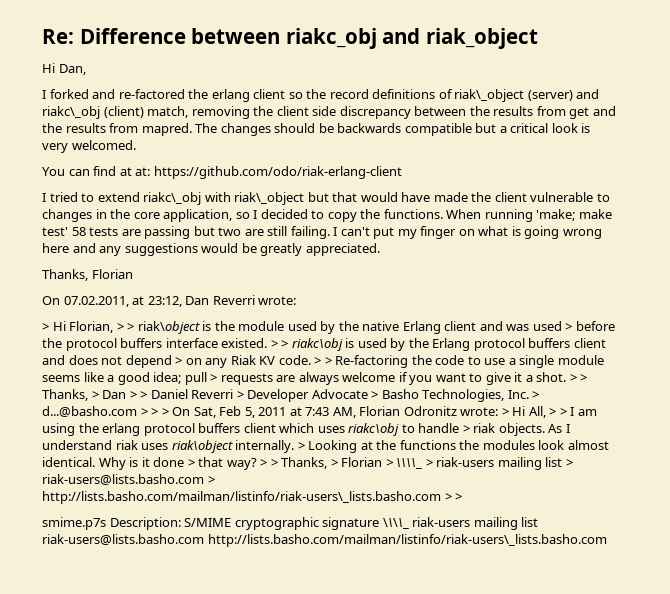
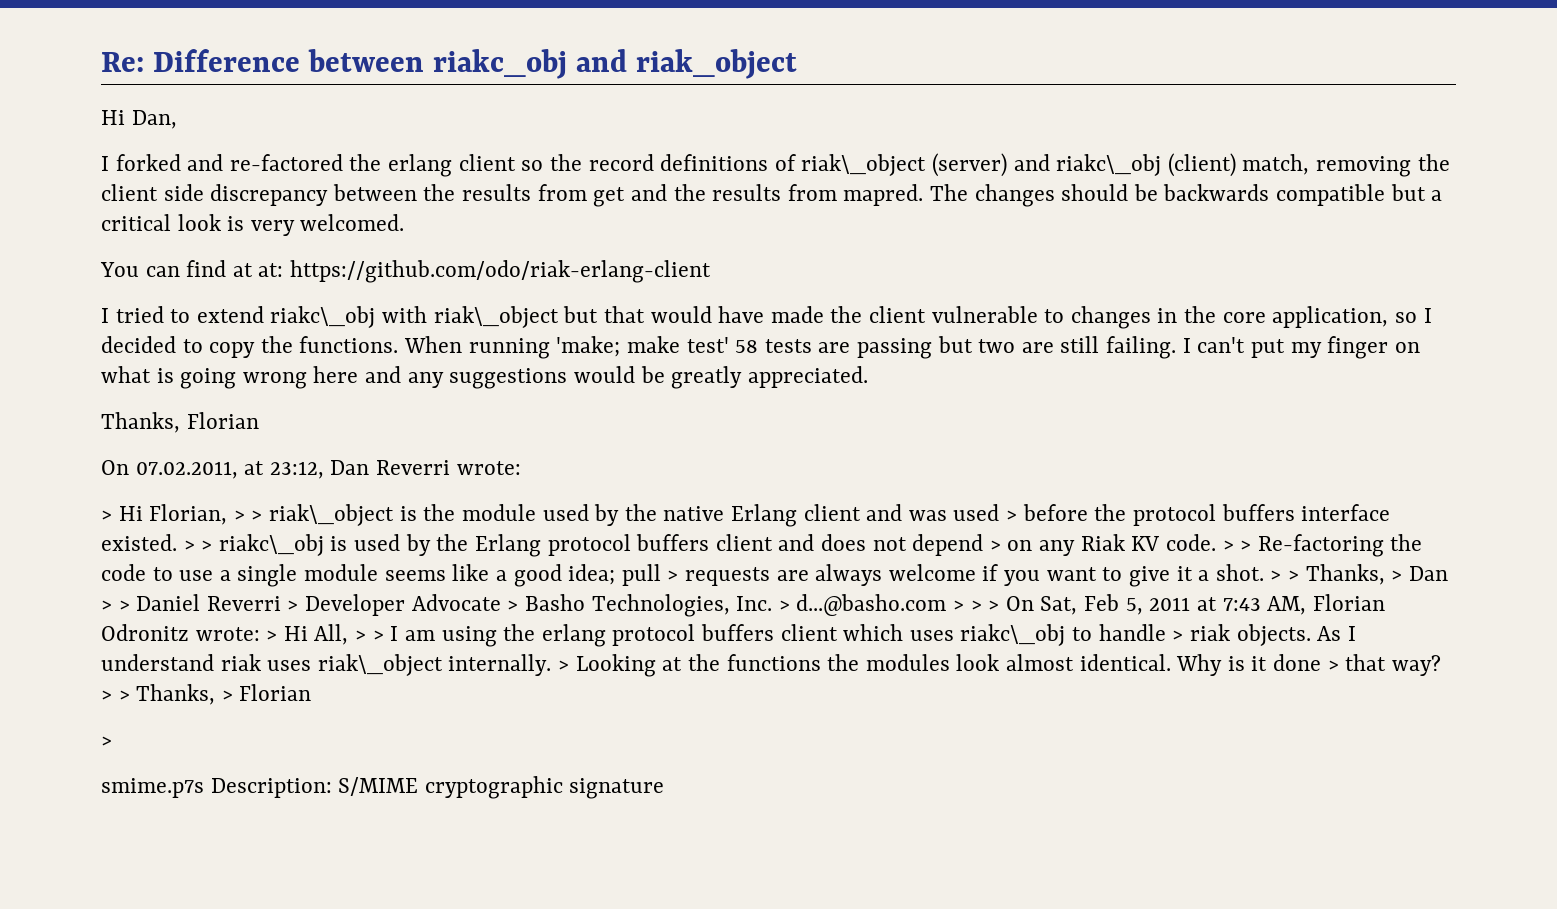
- > Hi Florian, > > riak\object is the module used by the native Erlang client and was used > before the protocol buffers interface existed.
+ > Hi Florian, > > riak\_object is the module used by the native Erlang client and was used > before the protocol buffers interface existed.
- > > riakc\obj is used by the Erlang protocol buffers client and does not depend > on any Riak KV code.
+ > > riakc\_obj is used by the Erlang protocol buffers client and does not depend > on any Riak KV code.
- > > Thanks, > Dan > > Daniel Reverri > Developer Advocate > Basho Technologies, Inc. > d...@basho.com > > > On Sat, Feb 5, 2011 at 7:43 AM, Florian Odronitz wrote: > Hi All, > > I am using the erlang protocol buffers client which uses riakc\obj to handle > riak objects.
+ > > Thanks, > Dan > > Daniel Reverri > Developer Advocate > Basho Technologies, Inc. > d...@basho.com > > > On Sat, Feb 5, 2011 at 7:43 AM, Florian Odronitz wrote: > Hi All, > > I am using the erlang protocol buffers client which uses riakc\_obj to handle > riak objects.
- As I understand riak uses riak\object internally.
+ As I understand riak uses riak\_object internally.
- > > Thanks, > Florian > \\\\_ > riak-users mailing list > riak-users@lists.basho.com > http://lists.basho.com/mailman/listinfo/riak-users\_lists.basho.com > >
+ > > Thanks, > Florian
+ >
- smime.p7s Description: S/MIME cryptographic signature \\\\_ riak-users mailing list riak-users@lists.basho.com http://lists.basho.com/mailman/listinfo/riak-users\_lists.basho.com
+ smime.p7s Description: S/MIME cryptographic signature

